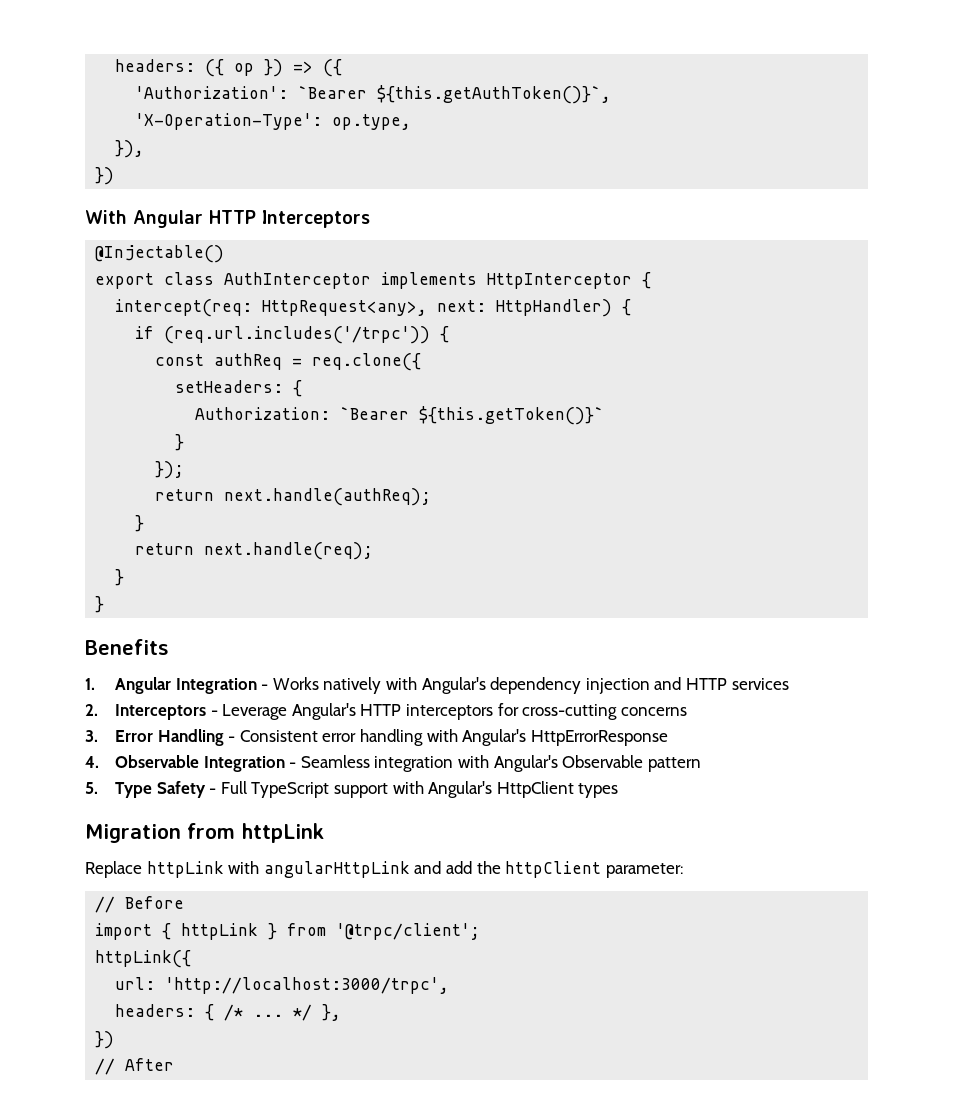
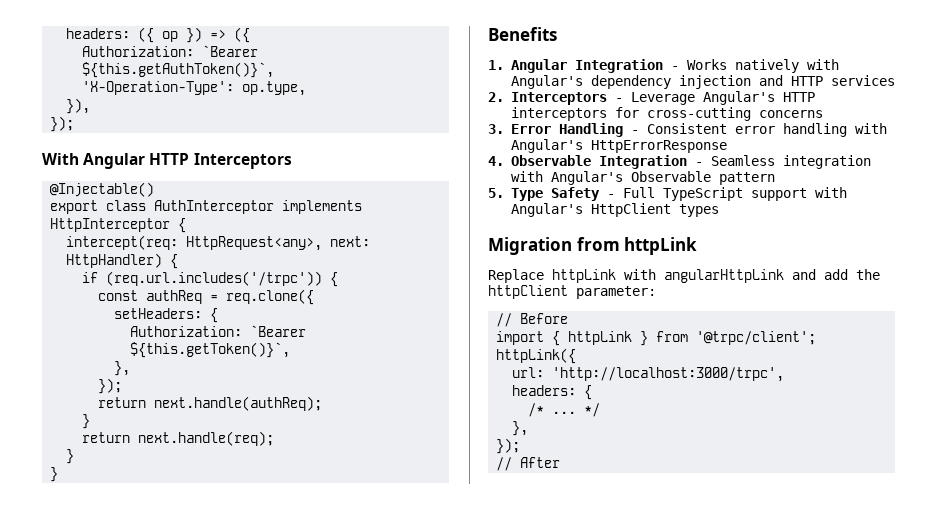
- 'Authorization': `Bearer ${this.getAuthToken()}`,
+ Authorization: `Bearer ${this.getAuthToken()}`,
  }),
- })
+ });
- Authorization: `Bearer ${this.getToken()}`
- }
+ Authorization: `Bearer ${this.getToken()}`,
+ },
- headers: { /* ...
+ headers: {
+ /* ...
- */ },
- })
+ */
+ },
+ });

